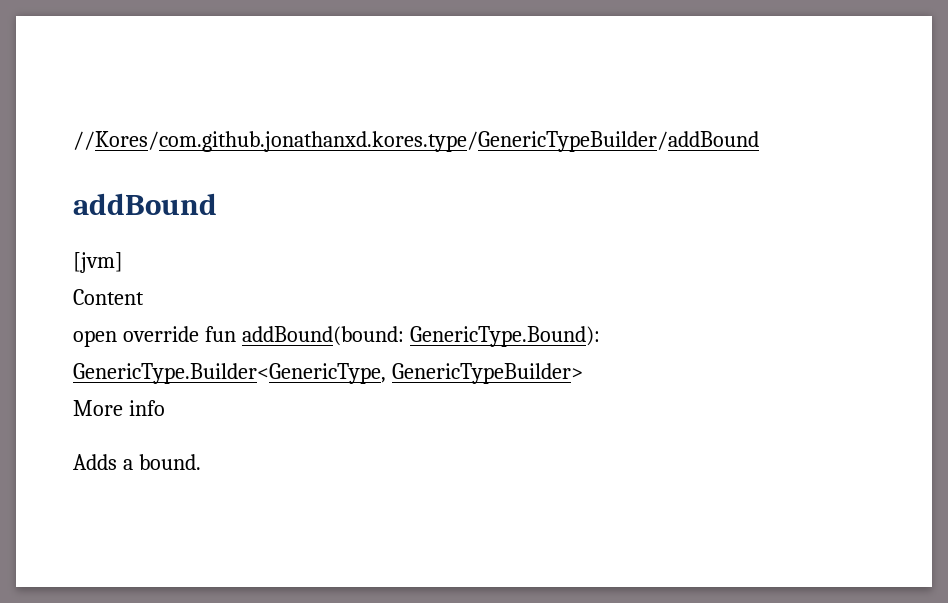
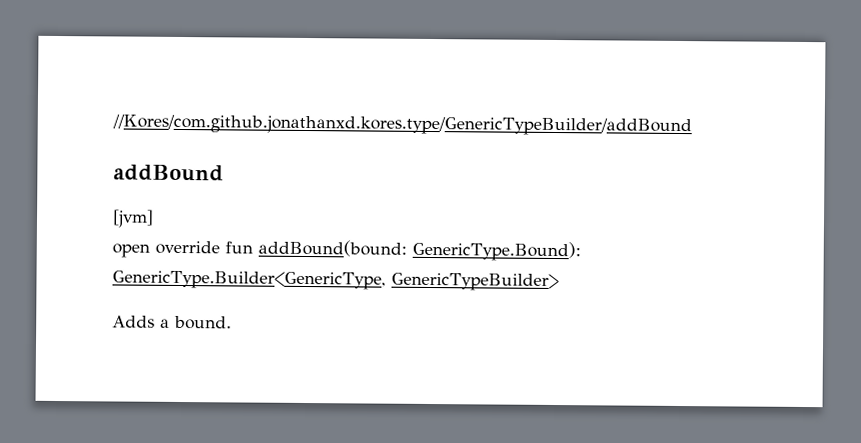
- Content
- More info

